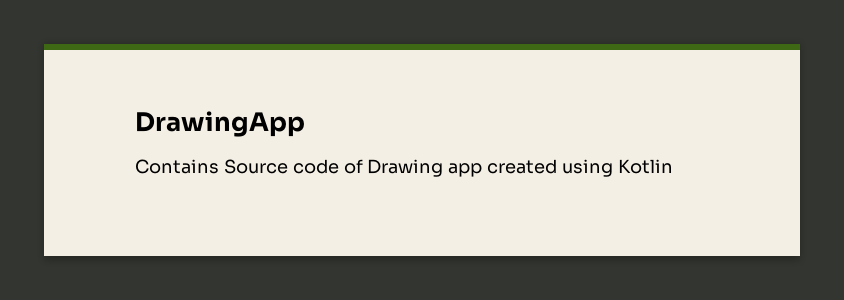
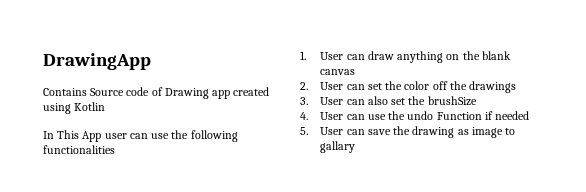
+ In This App user can use the following functionalities
+ 1. User can draw anything on the blank canvas
+ 2. User can set the color off the drawings
+ 3. User can also set the brushSize
+ 4. User can use the undo Function if needed
+ 5. User can save the drawing as image to gallary

